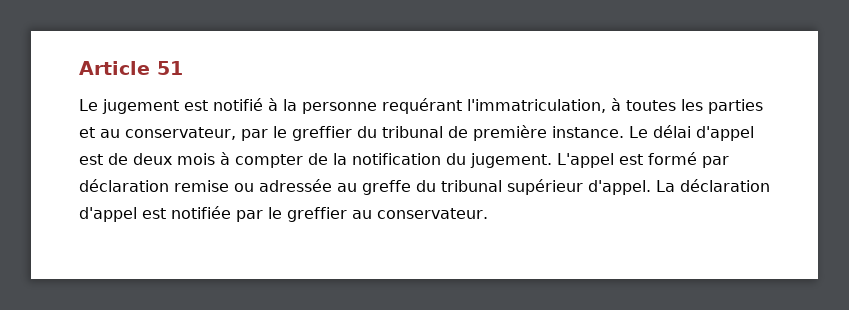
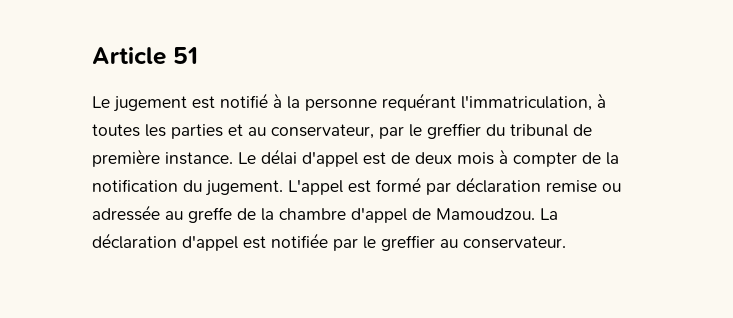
- L'appel est formé par déclaration remise ou adressée au greffe du tribunal supérieur d'appel.
+ L'appel est formé par déclaration remise ou adressée au greffe de la chambre d'appel de Mamoudzou.

